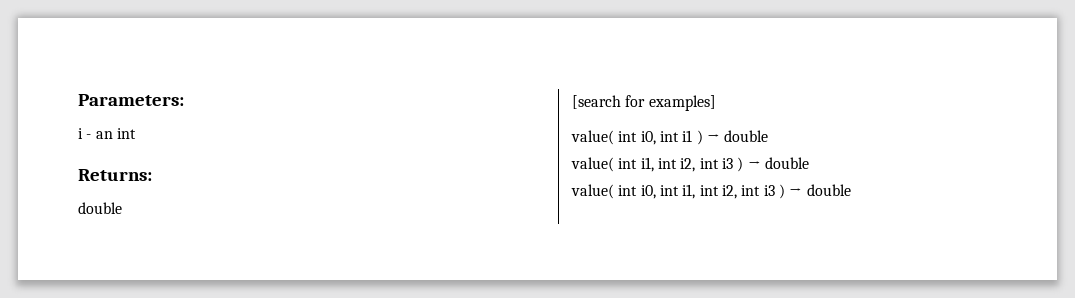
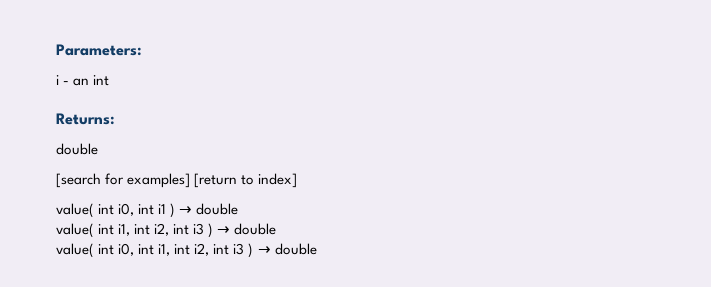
- [search for examples]
+ [search for examples] [return to index]

